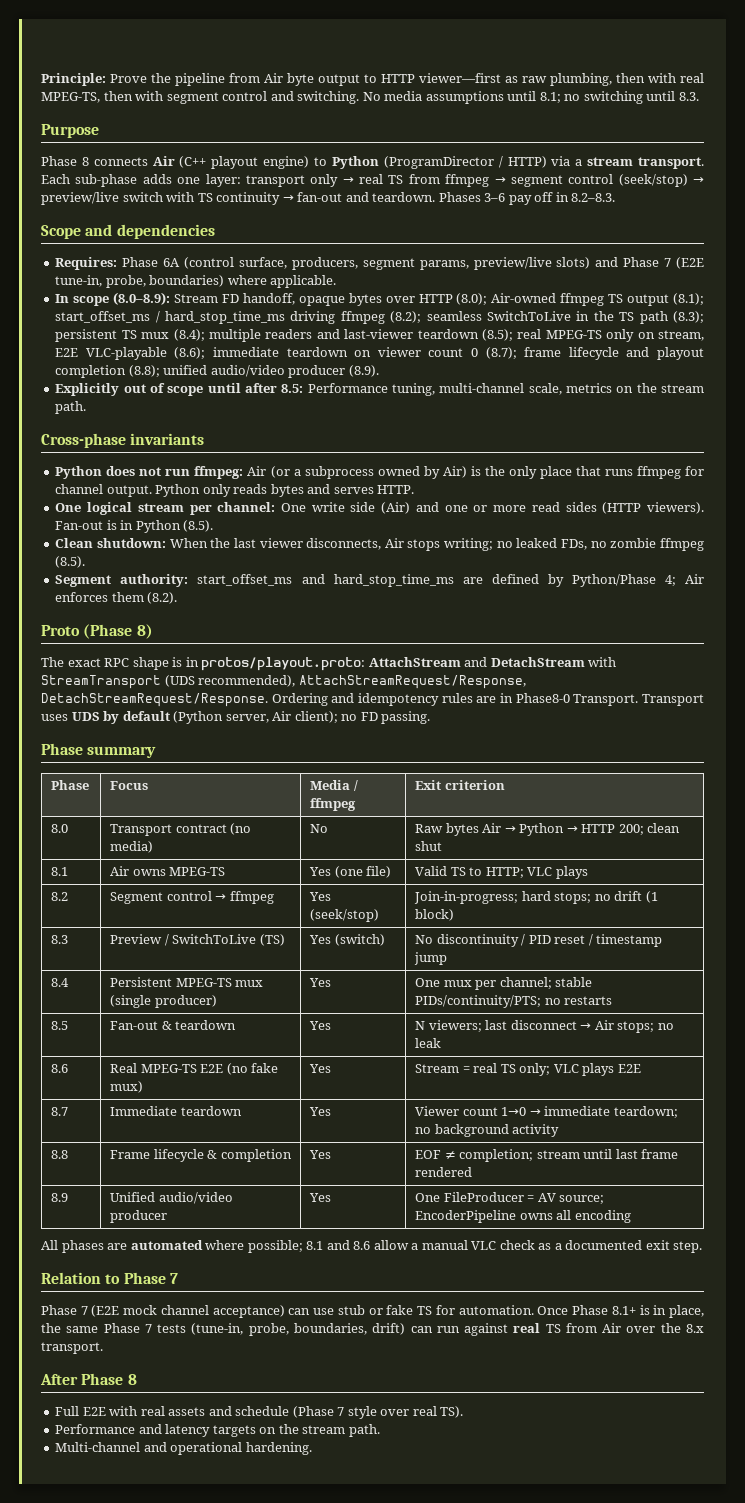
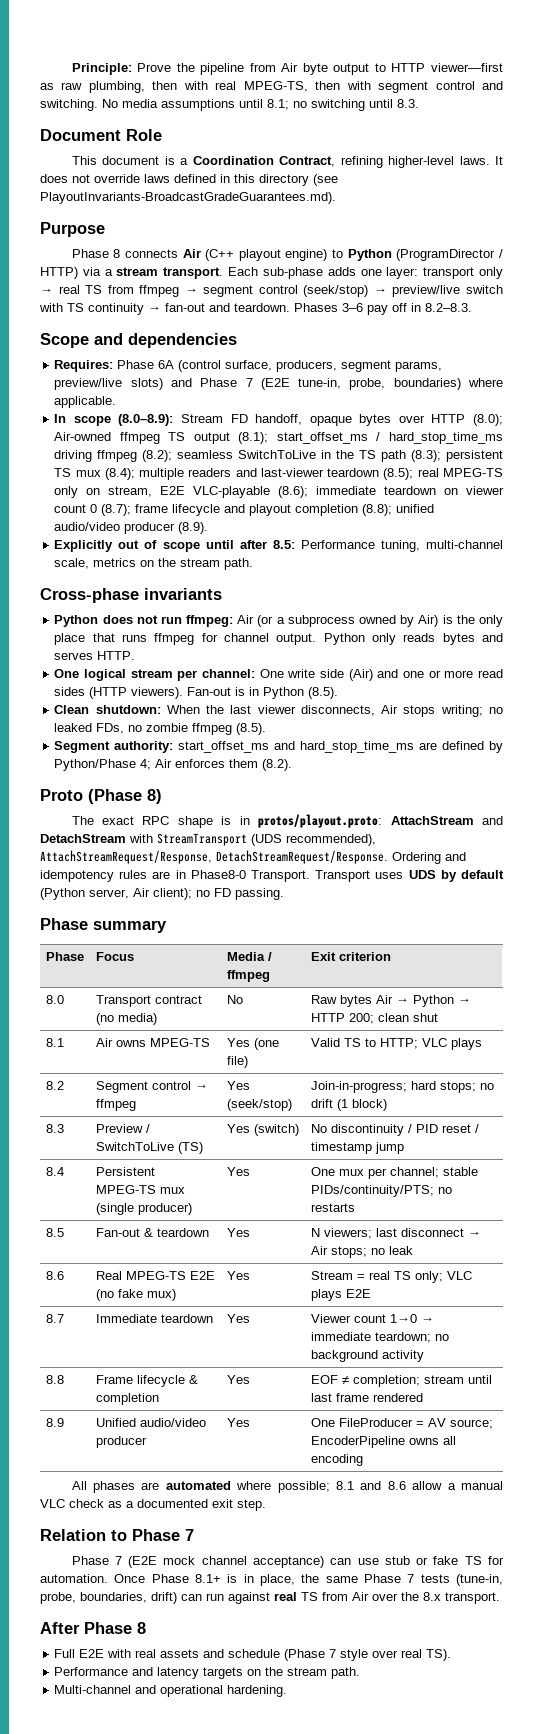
+ Document Role
+ This document is a Coordination Contract, refining higher-level laws. It does not override laws defined in this directory (see PlayoutInvariants-BroadcastGradeGuarantees.md).

